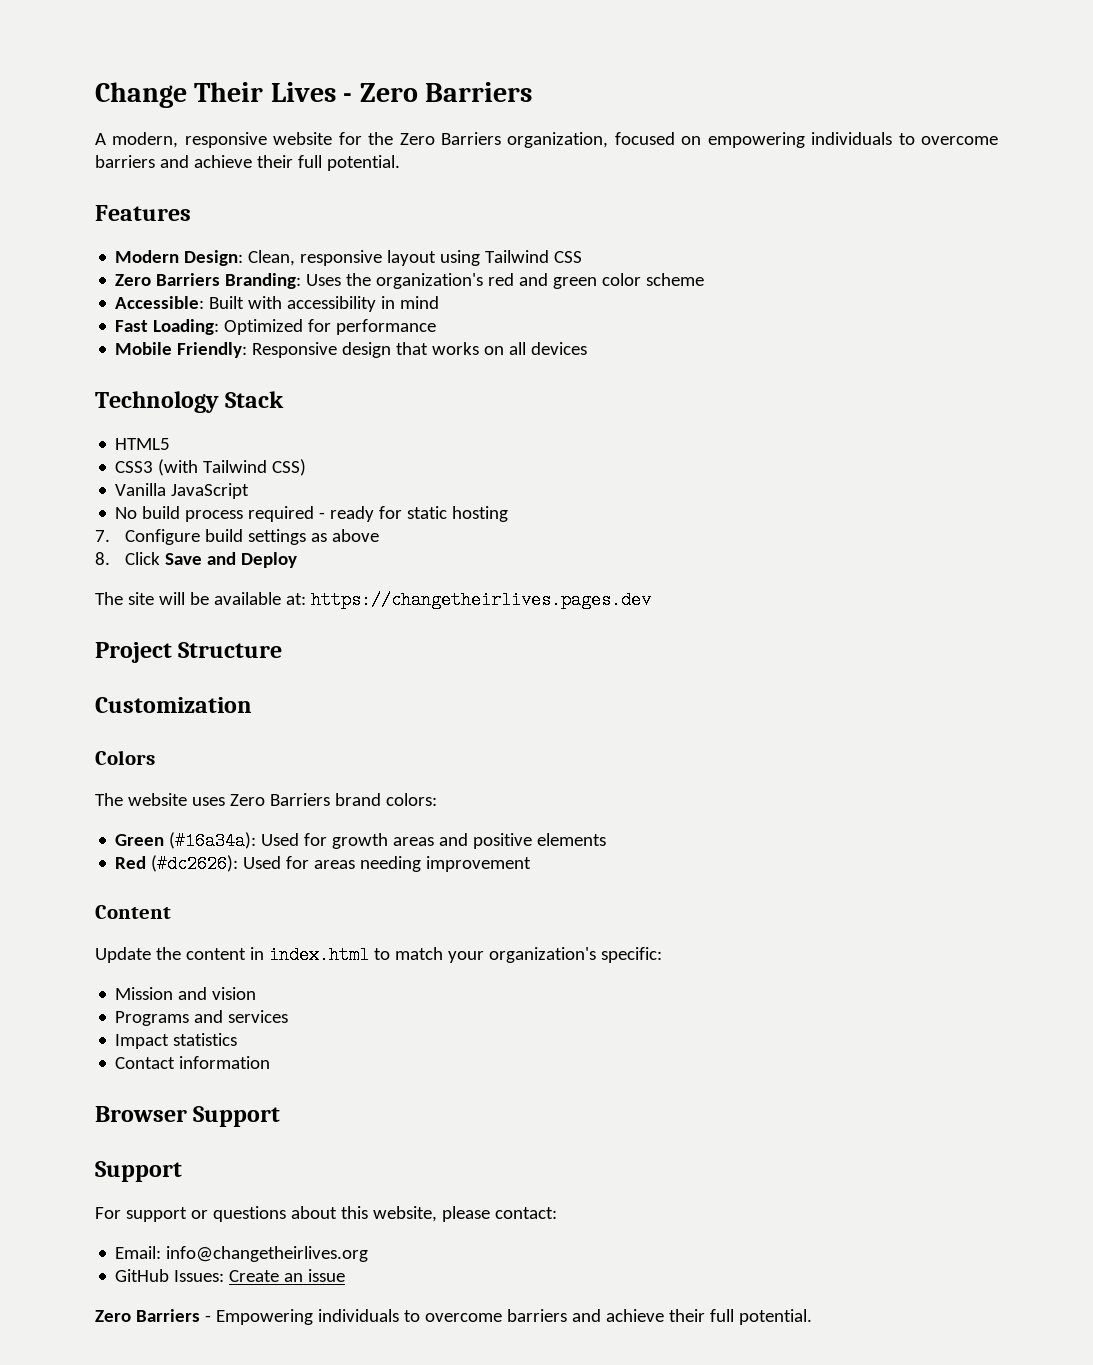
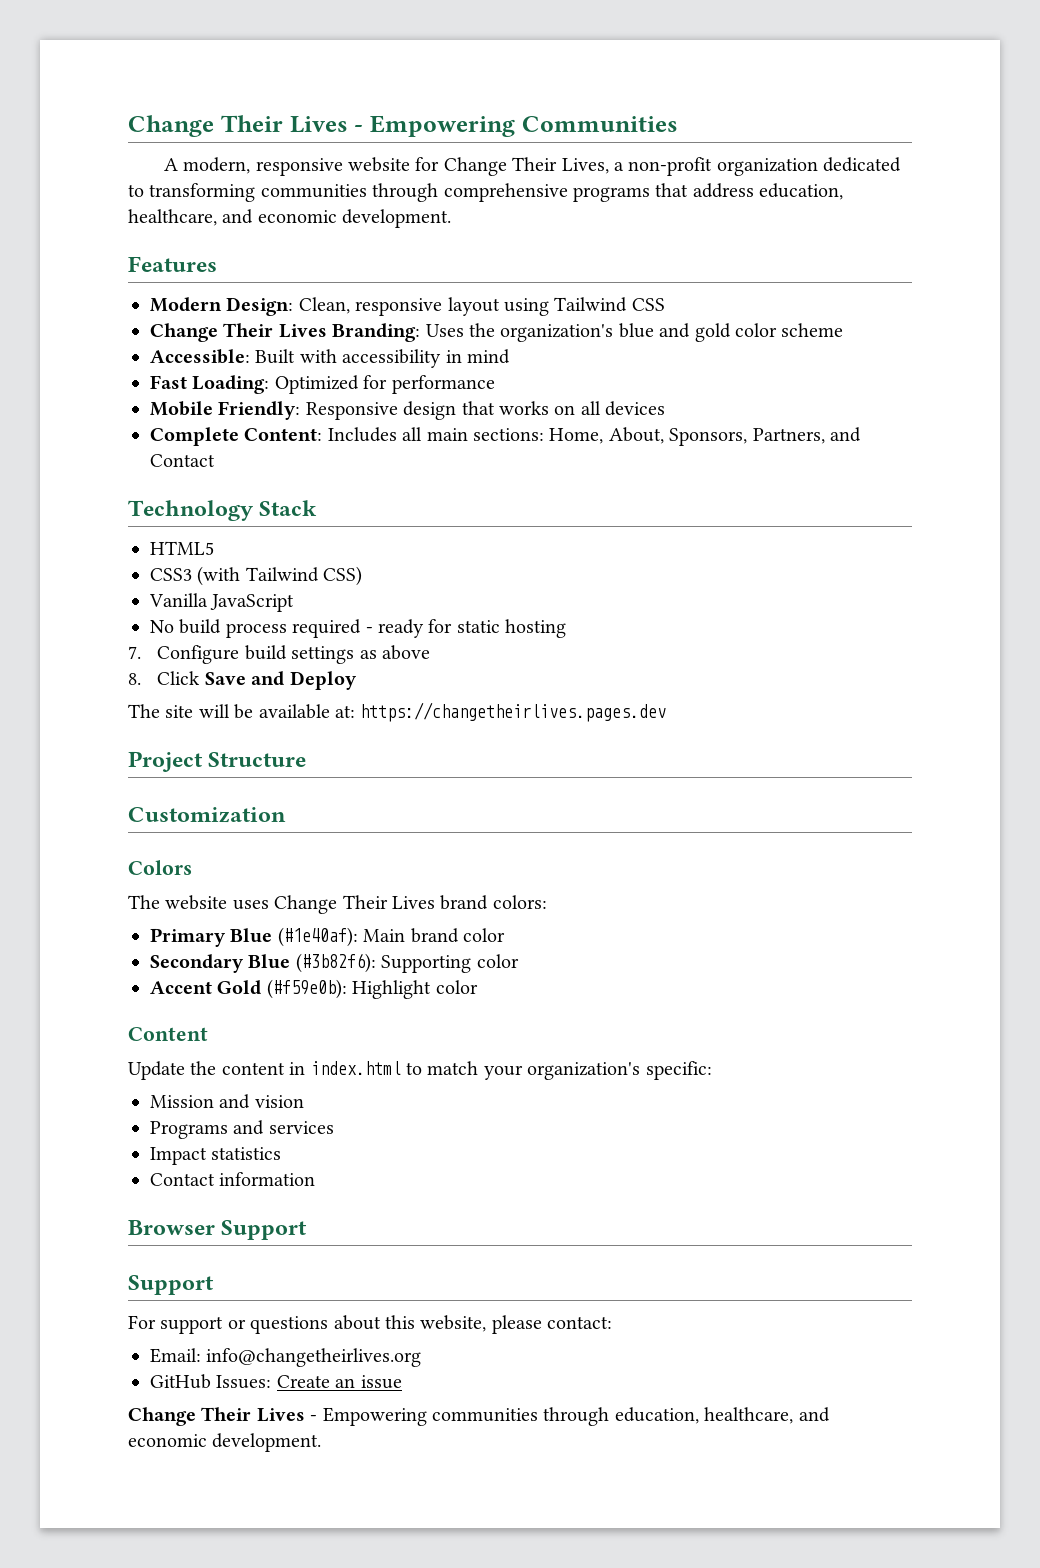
- Change Their Lives - Zero Barriers
+ Change Their Lives - Empowering Communities
- A modern, responsive website for the Zero Barriers organization, focused on empowering individuals to overcome barriers and achieve their full potential.
+ A modern, responsive website for Change Their Lives, a non-profit organization dedicated to transforming communities through comprehensive programs that address education, healthcare, and economic development.
- Zero Barriers Branding: Uses the organization's red and green color scheme
+ Change Their Lives Branding: Uses the organization's blue and gold color scheme
+ Complete Content: Includes all main sections: Home, About, Sponsors, Partners, and Contact
- The website uses Zero Barriers brand colors:
+ The website uses Change Their Lives brand colors:
- Green (#16a34a): Used for growth areas and positive elements
- Red (#dc2626): Used for areas needing improvement
+ Primary Blue (#1e40af): Main brand color
+ Secondary Blue (#3b82f6): Supporting color
+ Accent Gold (#f59e0b): Highlight color
- Zero Barriers - Empowering individuals to overcome barriers and achieve their full potential.
+ Change Their Lives - Empowering communities through education, healthcare, and economic development.

